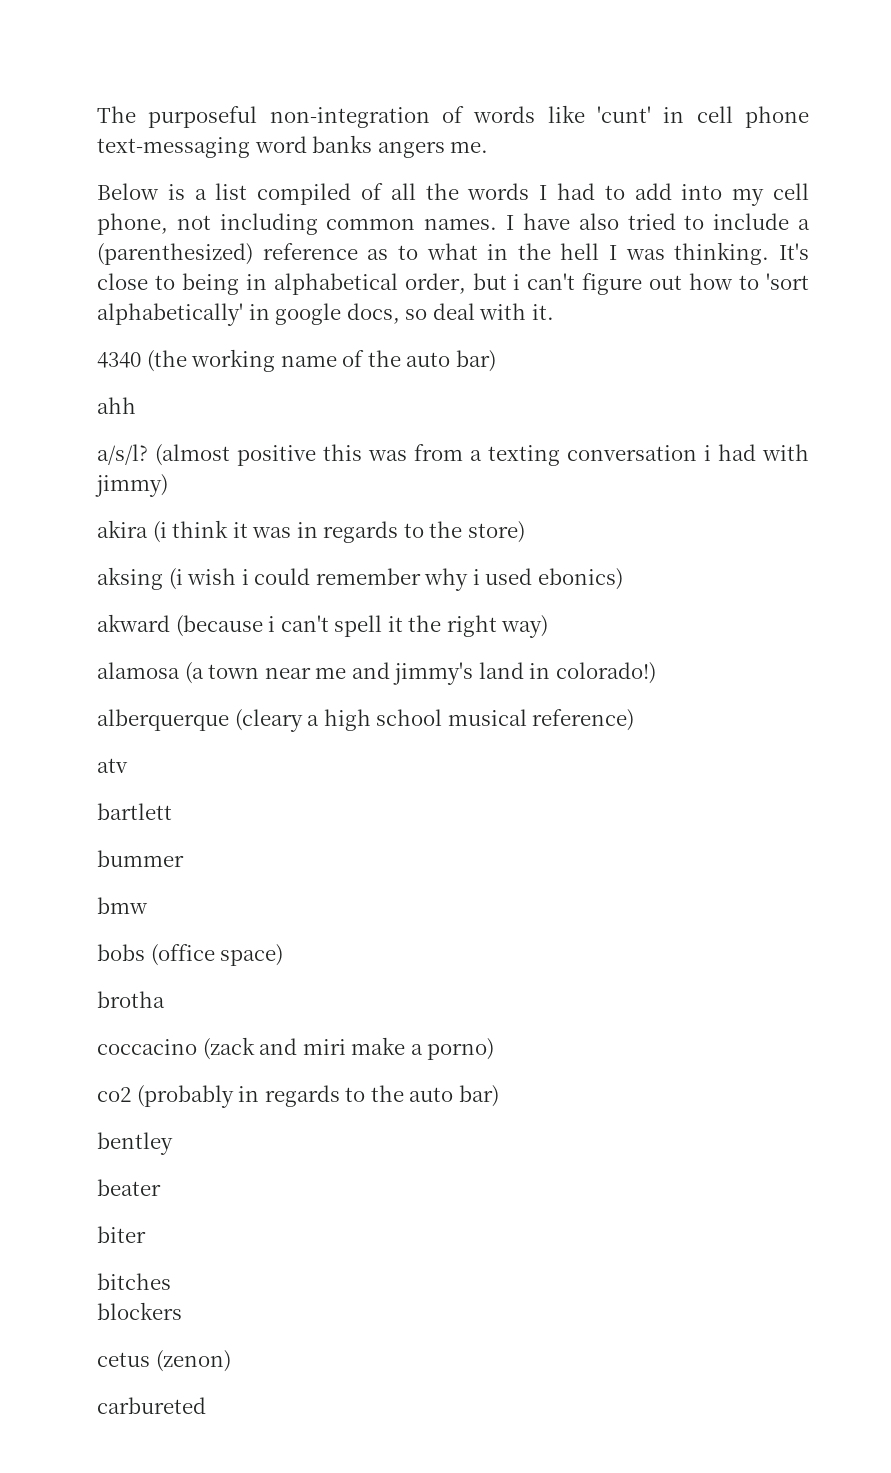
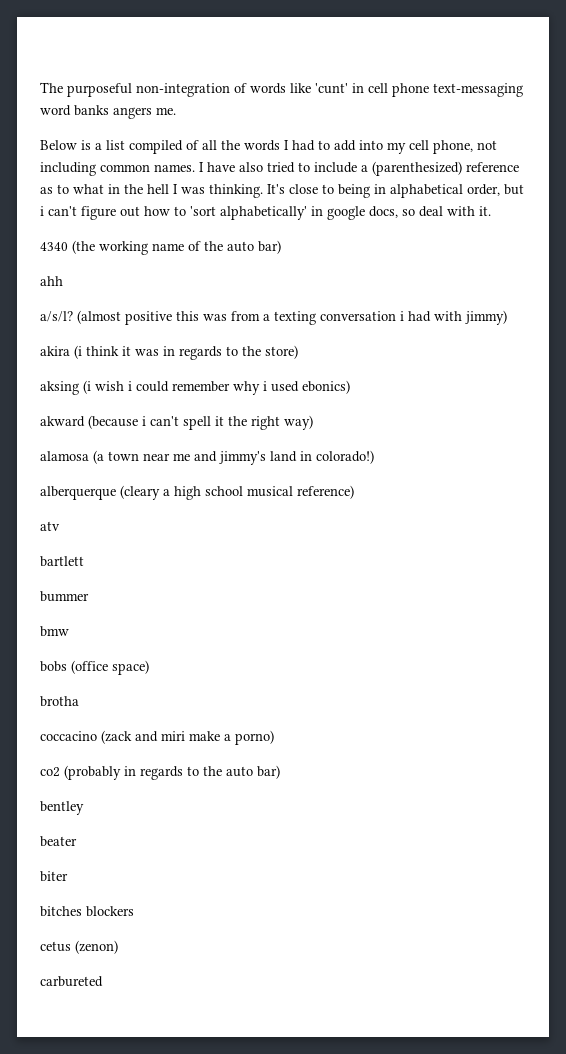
- bitches
- blockers
+ bitches blockers

